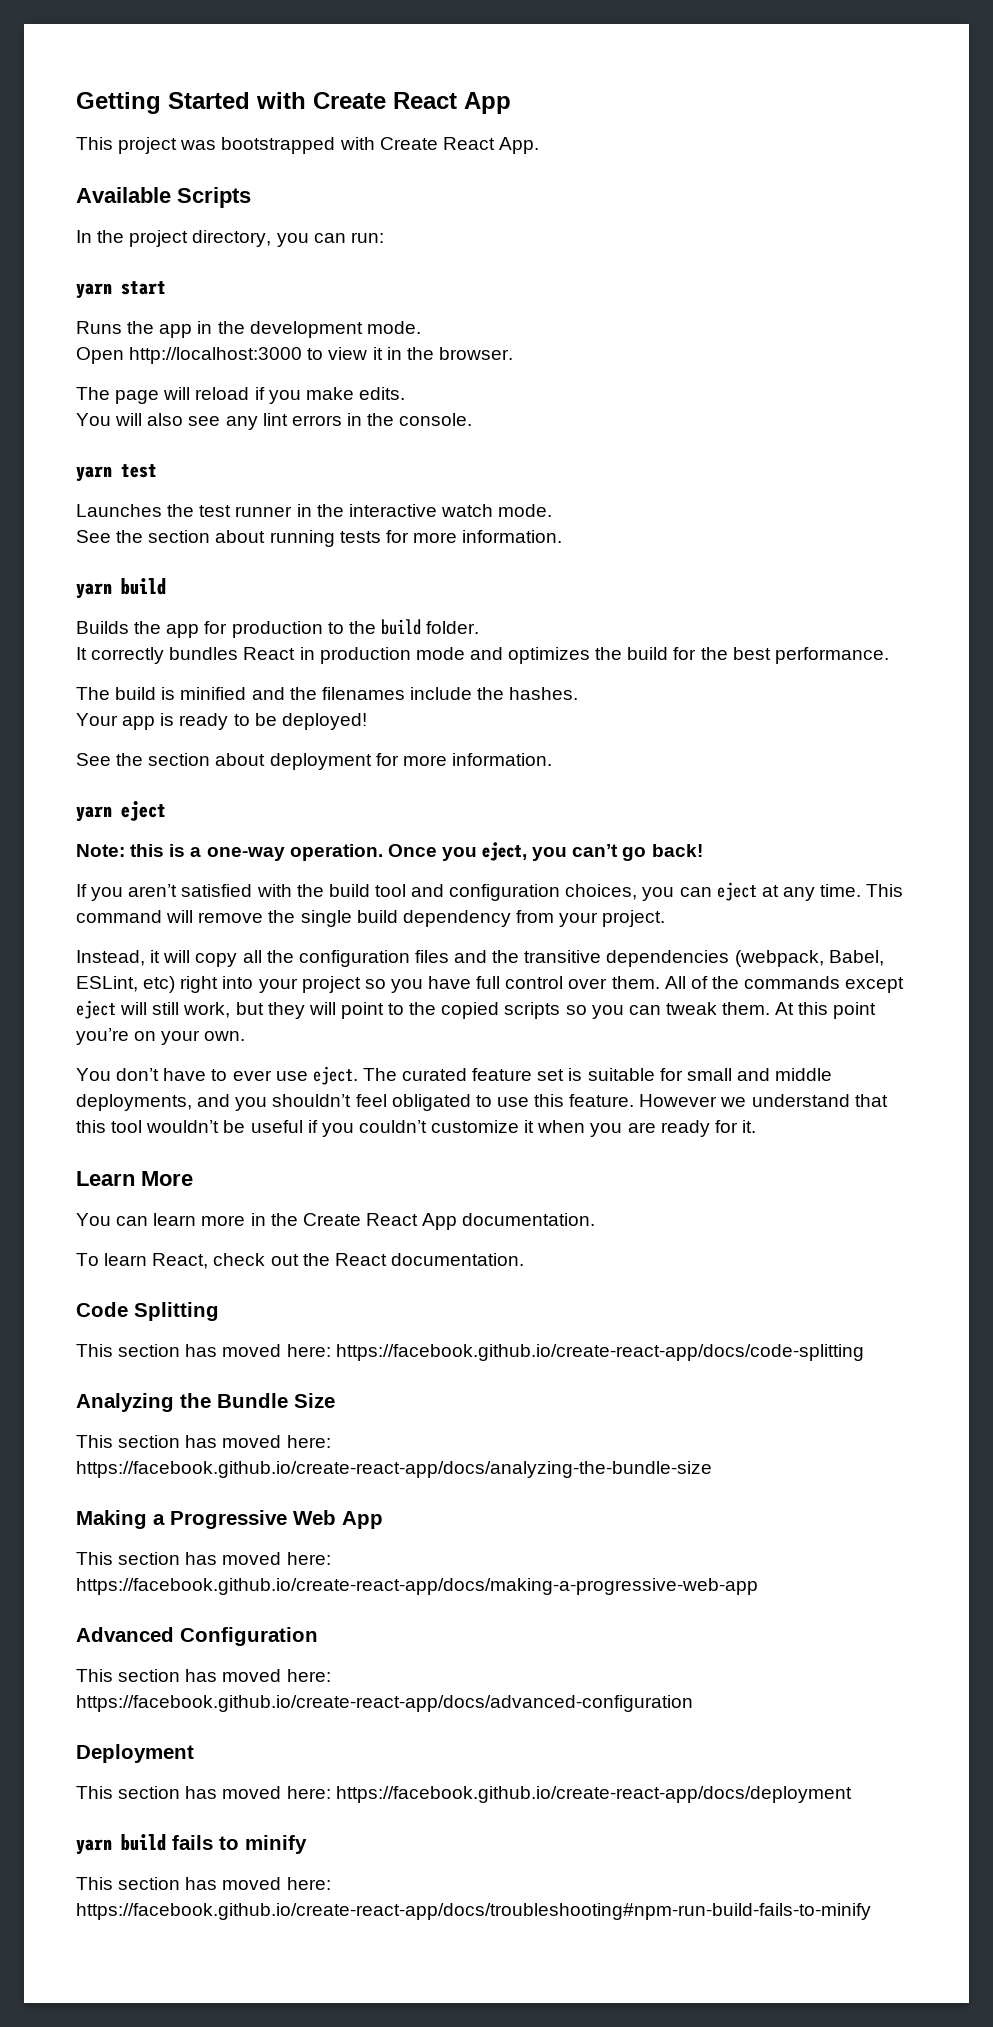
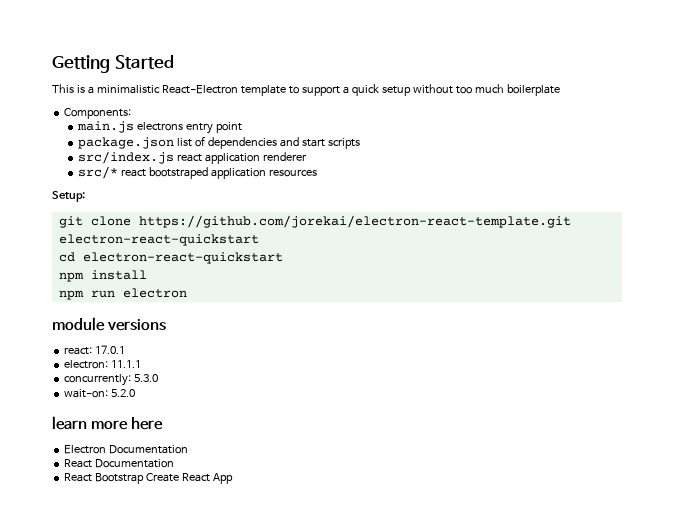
- Getting Started with Create React App
- This project was bootstrapped with Create React App.
- Available Scripts
- In the project directory, you can run:
- yarn start
- Runs the app in the development mode.
- Open http://localhost:3000 to view it in the browser.
- The page will reload if you make edits.
- You will also see any lint errors in the console.
- yarn test
- Launches the test runner in the interactive watch mode.
- See the section about running tests for more information.
- yarn build
- Builds the app for production to the build folder.
- It correctly bundles React in production mode and optimizes the build for the best performance.
- The build is minified and the filenames include the hashes.
- Your app is ready to be deployed!
- See the section about deployment for more information.
- yarn eject
- Note: this is a one-way operation. Once you eject, you can’t go back!
- If you aren’t satisfied with the build tool and configuration choices, you can eject at any time. This command will remove the single build dependency from your project.
- Instead, it will copy all the configuration files and the transitive dependencies (webpack, Babel, ESLint, etc) right into your project so you have full control over them. All of the commands except eject will still work, but they will point to the copied scripts so you can tweak them. At this point you’re on your own.
- You don’t have to ever use eject. The curated feature set is suitable for small and middle deployments, and you shouldn’t feel obligated to use this feature. However we understand that this tool wouldn’t be useful if you couldn’t customize it when you are ready for it.
- Learn More
- You can learn more in the Create React App documentation.
- To learn React, check out the React documentation.
- Code Splitting
- This section has moved here: https://facebook.github.io/create-react-app/docs/code-splitting
- Analyzing the Bundle Size
- This section has moved here: https://facebook.github.io/create-react-app/docs/analyzing-the-bundle-size
- Making a Progressive Web App
- This section has moved here: https://facebook.github.io/create-react-app/docs/making-a-progressive-web-app
- Advanced Configuration
- This section has moved here: https://facebook.github.io/create-react-app/docs/advanced-configuration
- Deployment
- This section has moved here: https://facebook.github.io/create-react-app/docs/deployment
- yarn build fails to minify
- This section has moved here: https://facebook.github.io/create-react-app/docs/troubleshooting#npm-run-build-fails-to-minify
+ Getting Started
+ This is a minimalistic React-Electron template to support a quick setup without too much boilerplate
+ Components:
+ main.js electrons entry point
+ package.json list of dependencies and start scripts
+ src/index.js react application renderer
+ src/* react bootstraped application resources
+ Setup:
+ git clone https://github.com/jorekai/electron-react-template.git electron-react-quickstart
+ cd electron-react-quickstart
+ npm install
+ npm run electron
+ module versions
+ react: 17.0.1
+ electron: 11.1.1
+ concurrently: 5.3.0
+ wait-on: 5.2.0
+ learn more here
+ Electron Documentation
+ React Documentation
+ React Bootstrap Create React App

